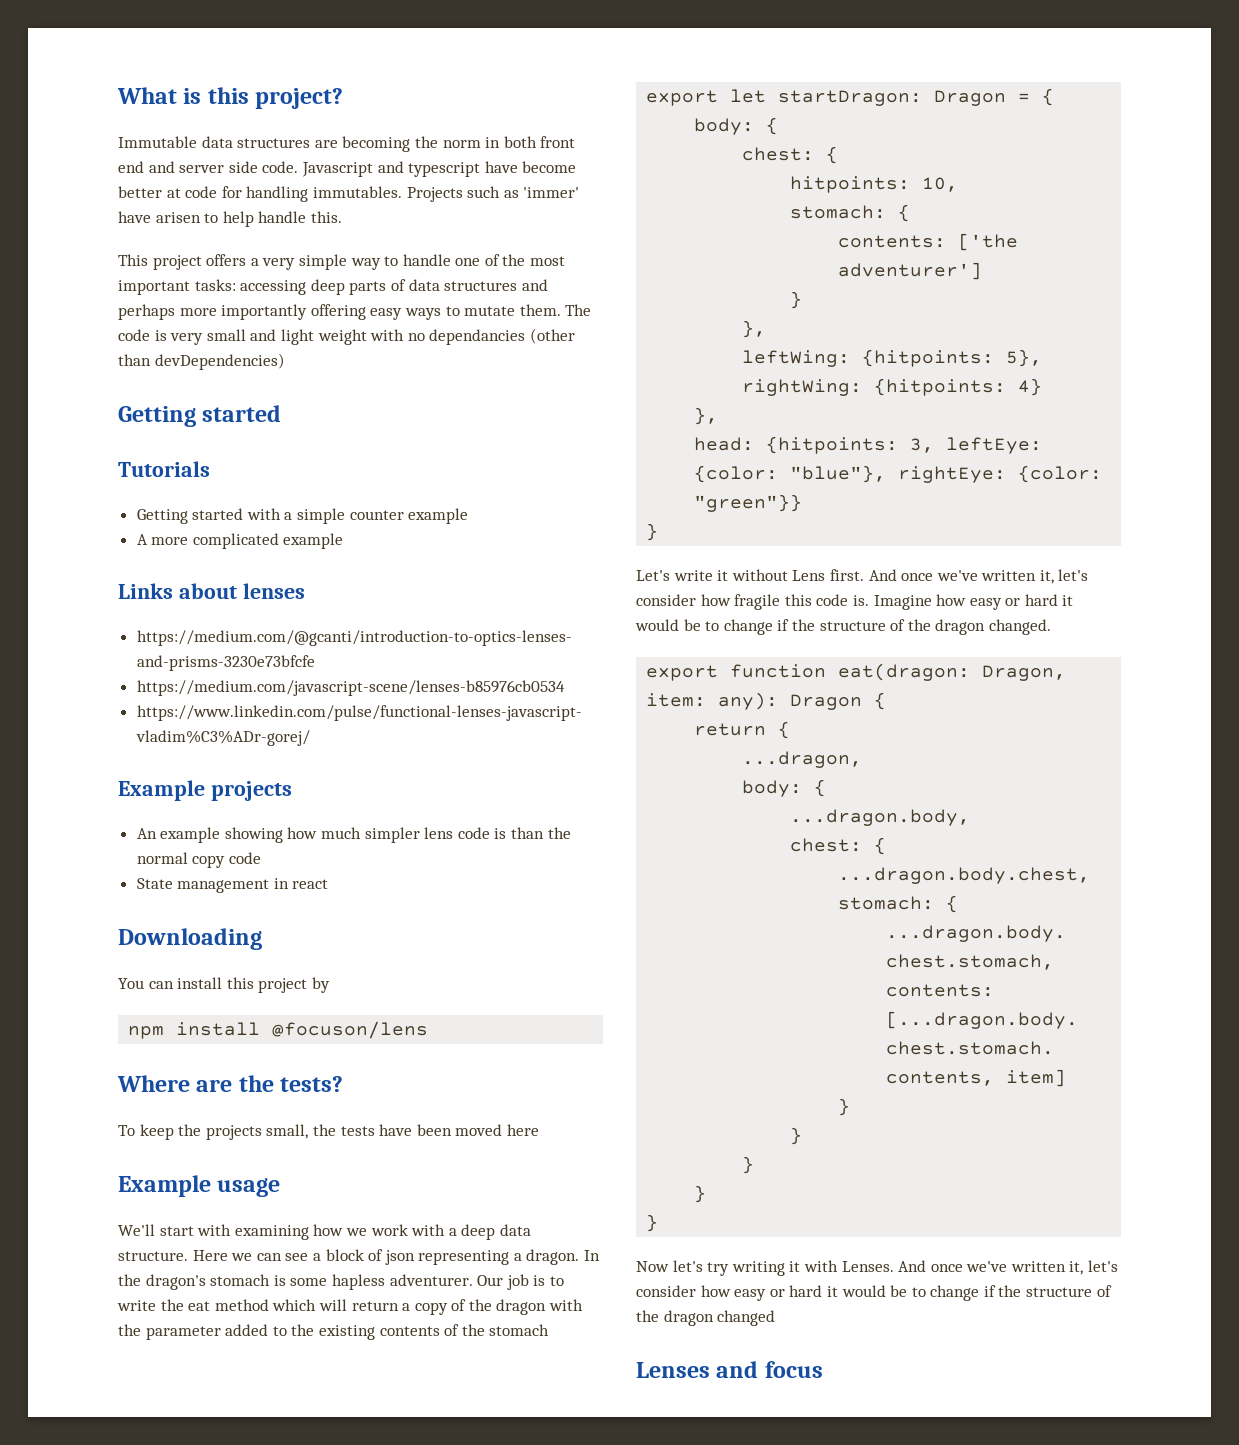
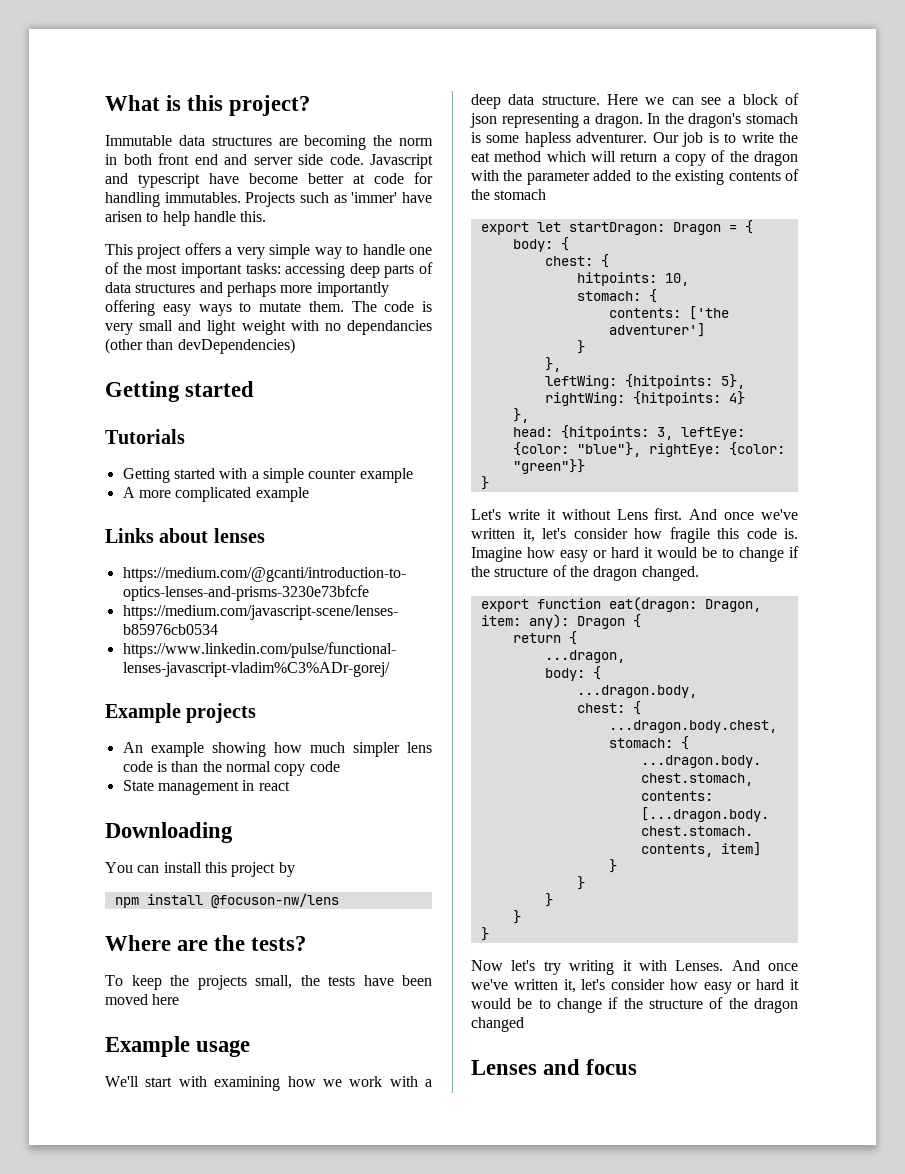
- npm install @focuson/lens
+ npm install @focuson-nw/lens

